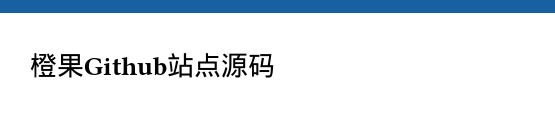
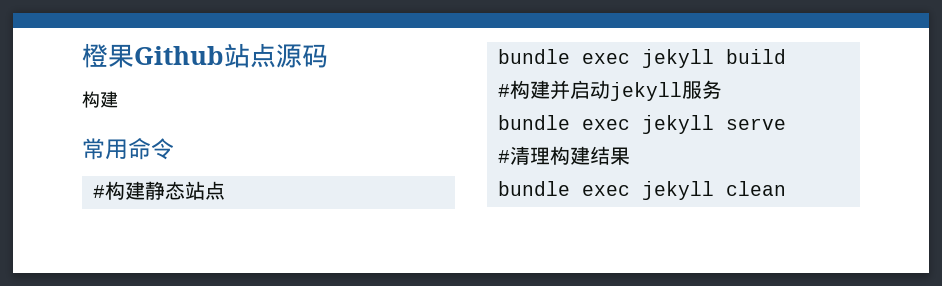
  橙果Github站点源码
+ 构建
+ 常用命令
+ #构建静态站点
+ bundle exec jekyll build
+ #构建并启动jekyll服务
+ bundle exec jekyll serve
+ #清理构建结果
+ bundle exec jekyll clean

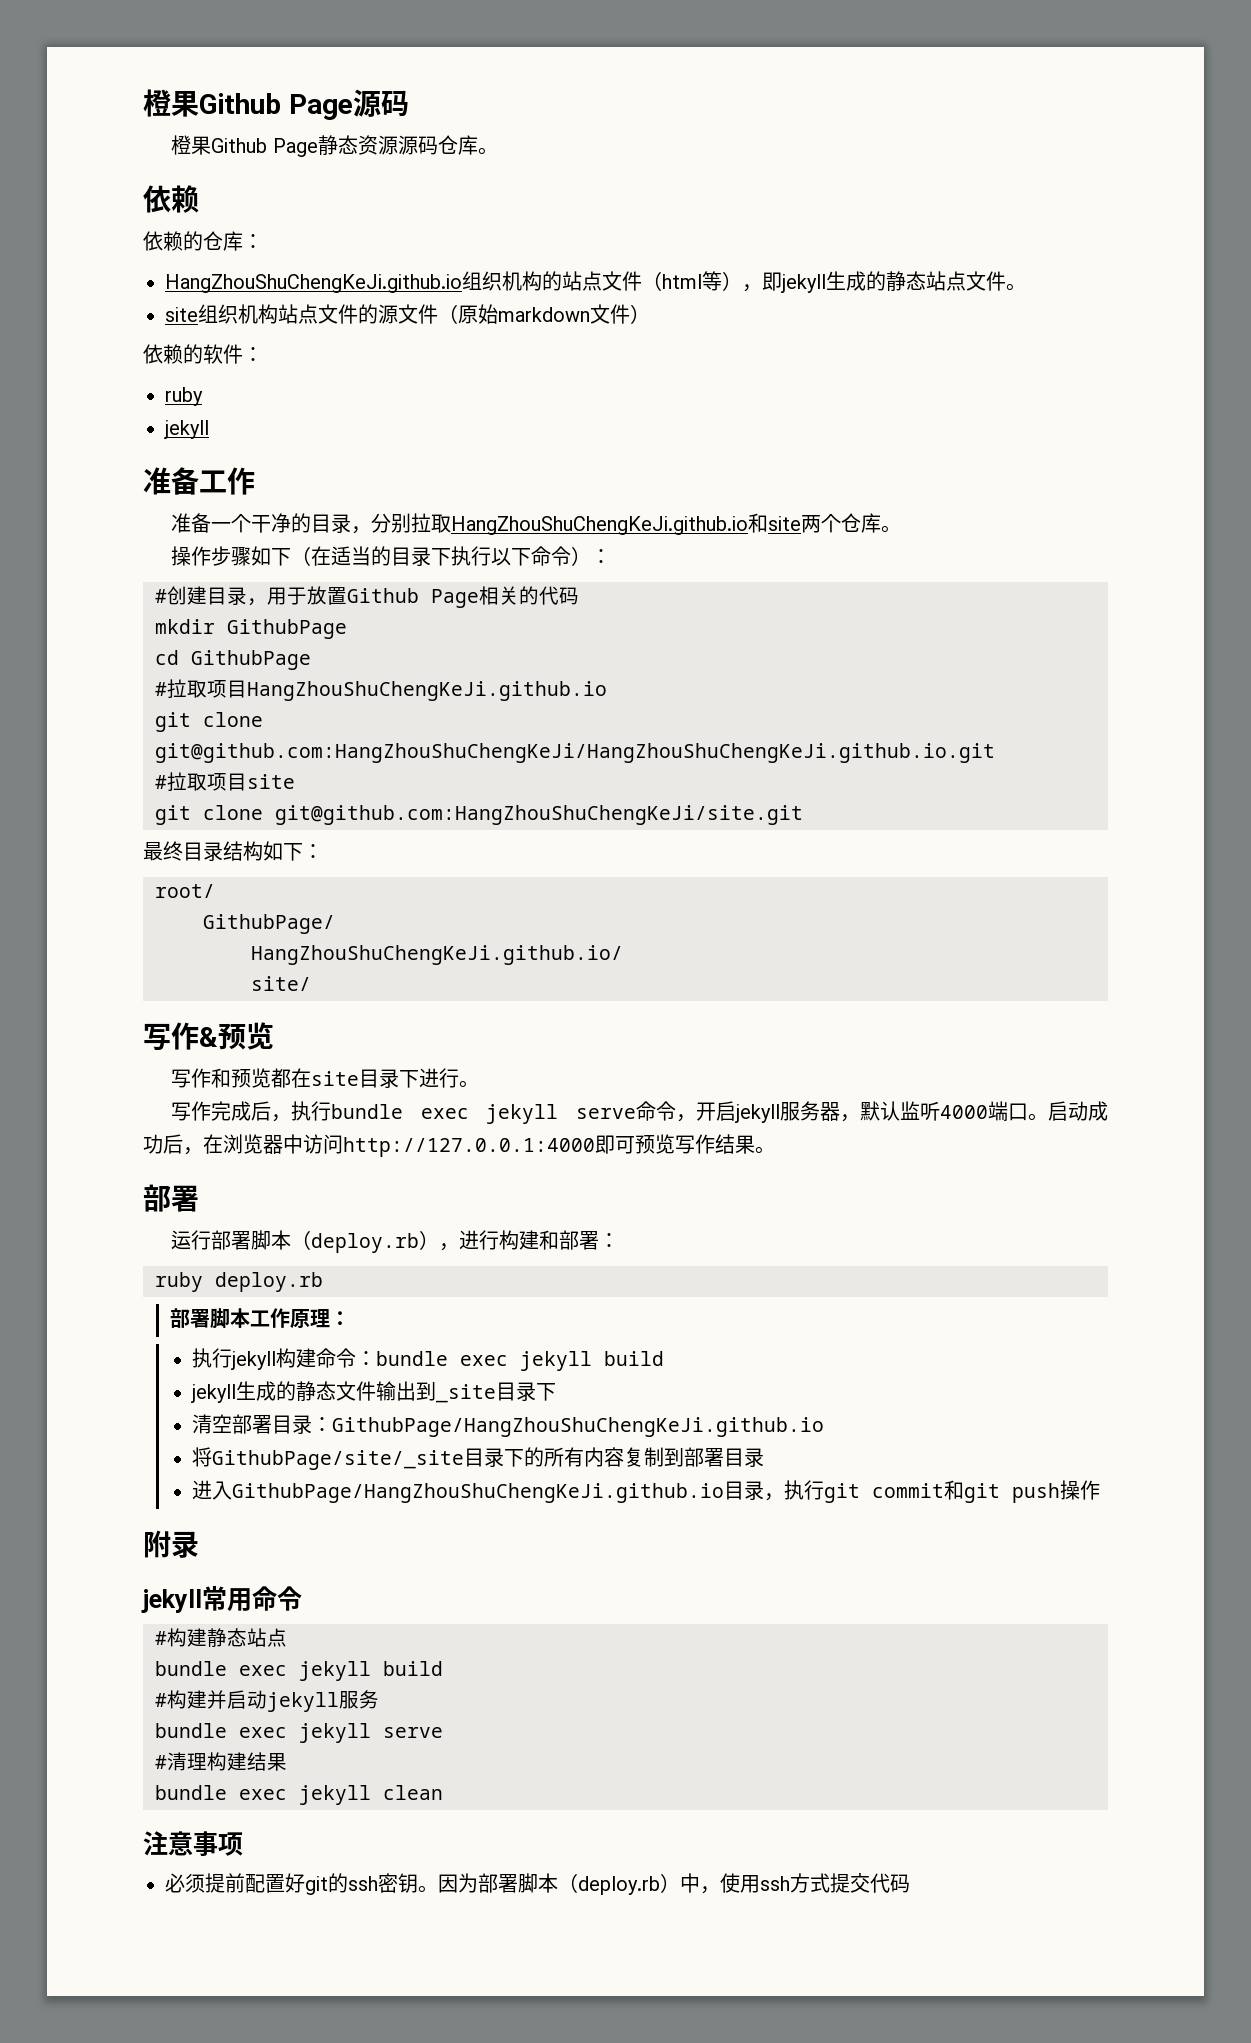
- 橙果Github站点源码
- 构建
- 常用命令
+ 橙果Github Page源码
+ 橙果Github Page静态资源源码仓库。
+ 依赖
+ 依赖的仓库：
+ HangZhouShuChengKeJi.github.io组织机构的站点文件（html等），即jekyll生成的静态站点文件。
+ site组织机构站点文件的源文件（原始markdown文件）
+ 依赖的软件：
+ ruby
+ jekyll
+ 准备工作
+ 准备一个干净的目录，分别拉取HangZhouShuChengKeJi.github.io和site两个仓库。
+ 操作步骤如下（在适当的目录下执行以下命令）：
+ #创建目录，用于放置Github Page相关的代码
+ mkdir GithubPage
+ cd GithubPage
+ #拉取项目HangZhouShuChengKeJi.github.io
+ git clone git@github.com:HangZhouShuChengKeJi/HangZhouShuChengKeJi.github.io.git
+ #拉取项目site
+ git clone git@github.com:HangZhouShuChengKeJi/site.git
+ 最终目录结构如下：
+ root/
+ GithubPage/
+ HangZhouShuChengKeJi.github.io/
+ site/
+ 写作&预览
+ 写作和预览都在site目录下进行。
+ 写作完成后，执行bundle exec jekyll serve命令，开启jekyll服务器，默认监听4000端口。启动成功后，在浏览器中访问http://127.0.0.1:4000即可预览写作结果。
+ 部署
+ 运行部署脚本（deploy.rb），进行构建和部署：
+ ruby deploy.rb
+ 部署脚本工作原理：
+ 执行jekyll构建命令：bundle exec jekyll build
+ jekyll生成的静态文件输出到_site目录下
+ 清空部署目录：GithubPage/HangZhouShuChengKeJi.github.io
+ 将GithubPage/site/_site目录下的所有内容复制到部署目录
+ 进入GithubPage/HangZhouShuChengKeJi.github.io目录，执行git commit和git push操作
+ 附录
+ jekyll常用命令
+ 注意事项
+ 必须提前配置好git的ssh密钥。因为部署脚本（deploy.rb）中，使用ssh方式提交代码

